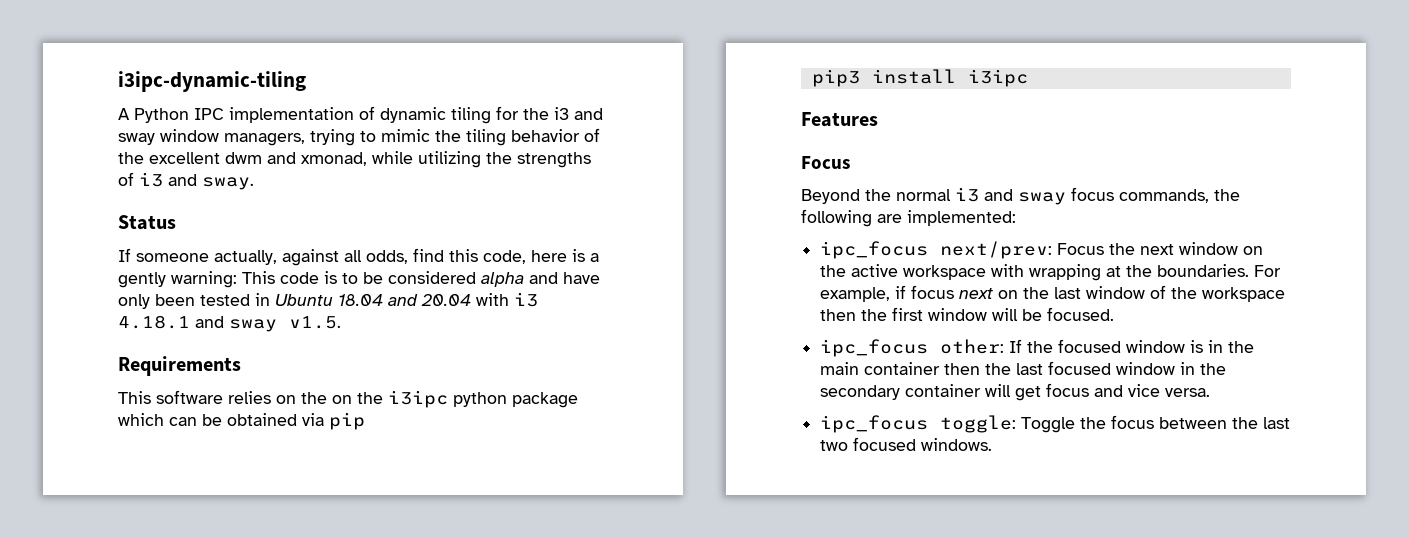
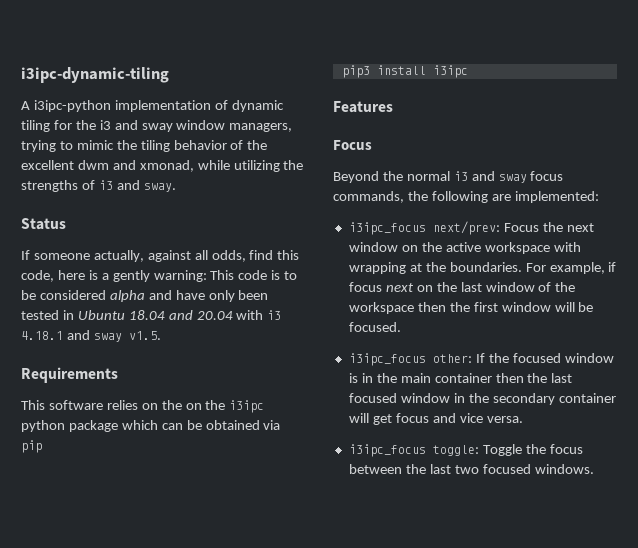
- A Python IPC implementation of dynamic tiling for the i3 and sway window managers, trying to mimic the tiling behavior of the excellent dwm and xmonad, while utilizing the strengths of i3 and sway.
+ A i3ipc-python implementation of dynamic tiling for the i3 and sway window managers, trying to mimic the tiling behavior of the excellent dwm and xmonad, while utilizing the strengths of i3 and sway.
- ipc_focus next/prev: Focus the next window on the active workspace with wrapping at the boundaries.
+ i3ipc_focus next/prev: Focus the next window on the active workspace with wrapping at the boundaries.
- ipc_focus other: If the focused window is in the main container then the last focused window in the secondary container will get focus and vice versa.
+ i3ipc_focus other: If the focused window is in the main container then the last focused window in the secondary container will get focus and vice versa.
- ipc_focus toggle: Toggle the focus between the last two focused windows.
+ i3ipc_focus toggle: Toggle the focus between the last two focused windows.

